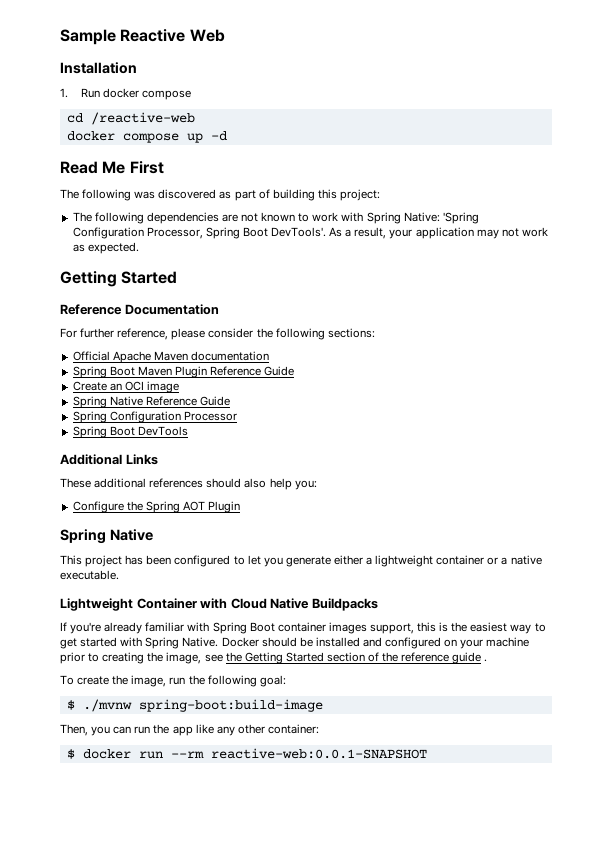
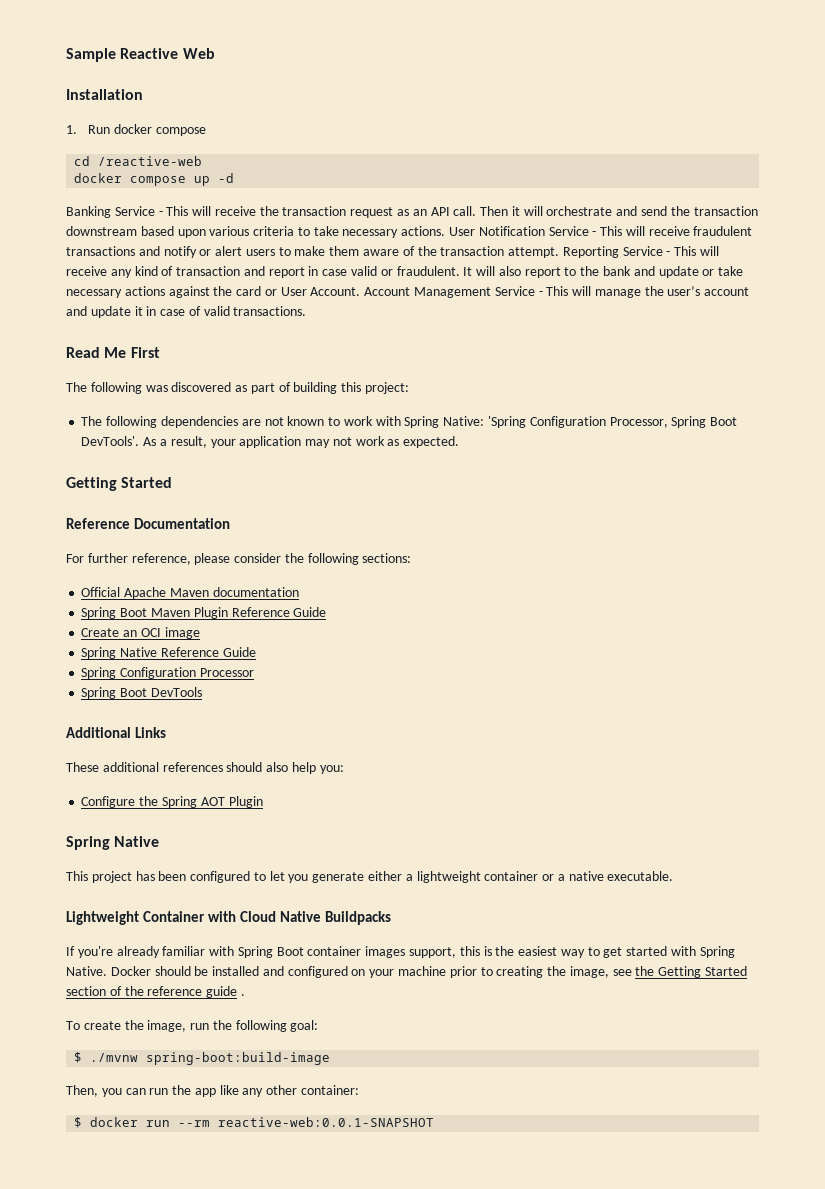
+ Banking Service - This will receive the transaction request as an API call. Then it will orchestrate and send the transaction downstream based upon various criteria to take necessary actions. User Notification Service - This will receive fraudulent transactions and notify or alert users to make them aware of the transaction attempt. Reporting Service - This will receive any kind of transaction and report in case valid or fraudulent. It will also report to the bank and update or take necessary actions against the card or User Account. Account Management Service - This will manage the user’s account and update it in case of valid transactions.

